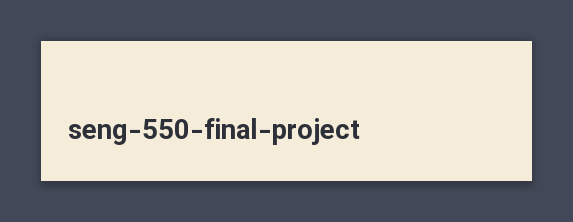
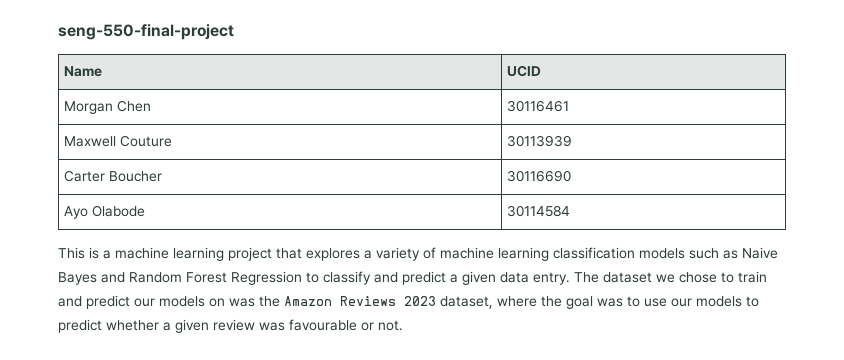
+ Name | UCID
+ Morgan Chen | 30116461
+ Maxwell Couture | 30113939
+ Carter Boucher | 30116690
+ Ayo Olabode | 30114584
+ This is a machine learning project that explores a variety of machine learning classification models such as Naive Bayes and Random Forest Regression to classify and predict a given data entry. The dataset we chose to train and predict our models on was the Amazon Reviews 2023 dataset, where the goal was to use our models to predict whether a given review was favourable or not.

